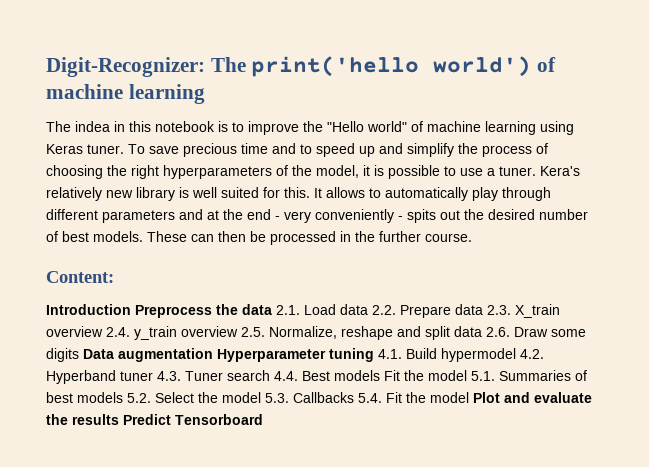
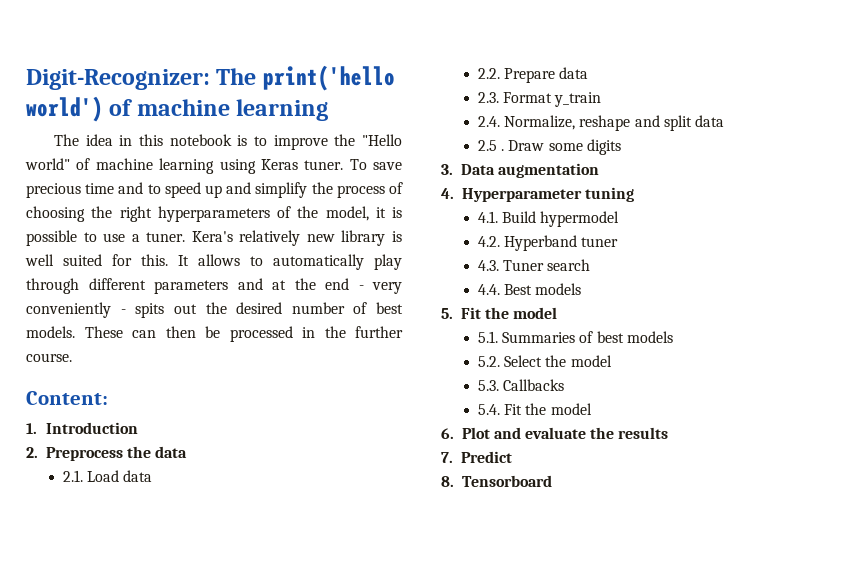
- The indea in this notebook is to improve the "Hello world" of machine learning using Keras tuner.
+ The idea in this notebook is to improve the "Hello world" of machine learning using Keras tuner.
- Introduction Preprocess the data 2.1. Load data 2.2. Prepare data 2.3. X_train overview 2.4. y_train overview 2.5. Normalize, reshape and split data 2.6. Draw some digits Data augmentation Hyperparameter tuning 4.1. Build hypermodel 4.2. Hyperband tuner 4.3. Tuner search 4.4. Best models Fit the model 5.1. Summaries of best models 5.2. Select the model 5.3. Callbacks 5.4. Fit the model Plot and evaluate the results Predict Tensorboard
+ 1. Introduction
+ 2. Preprocess the data
+ 2.1. Load data
+ 2.2. Prepare data
+ 2.3. Format y_train
+ 2.4. Normalize, reshape and split data
+ 2.5 . Draw some digits
+ 3. Data augmentation
+ 4. Hyperparameter tuning
+ 4.1. Build hypermodel
+ 4.2. Hyperband tuner
+ 4.3. Tuner search
+ 4.4. Best models
+ 5. Fit the model
+ 5.1. Summaries of best models
+ 5.2. Select the model
+ 5.3. Callbacks
+ 5.4. Fit the model
+ 6. Plot and evaluate the results
+ 7. Predict
+ 8. Tensorboard

